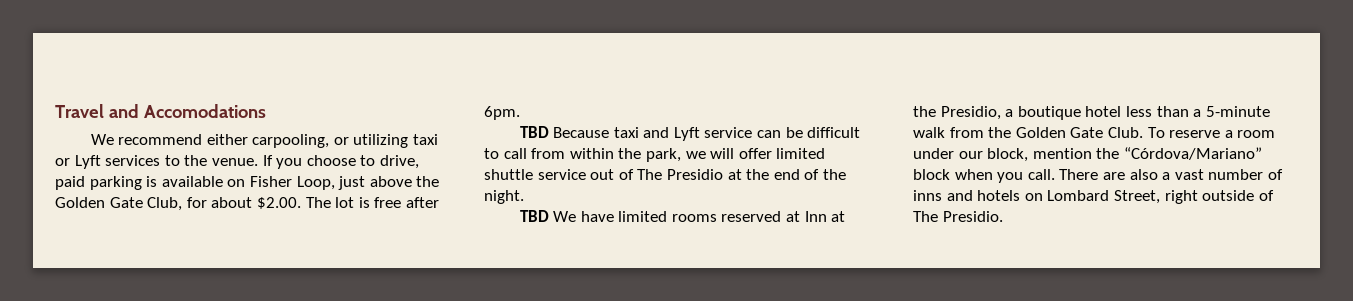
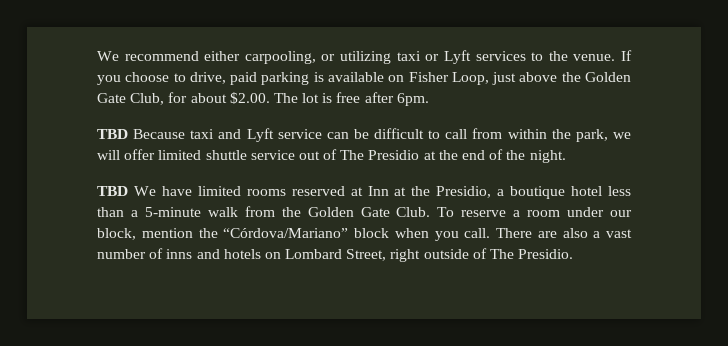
- Travel and Accomodations

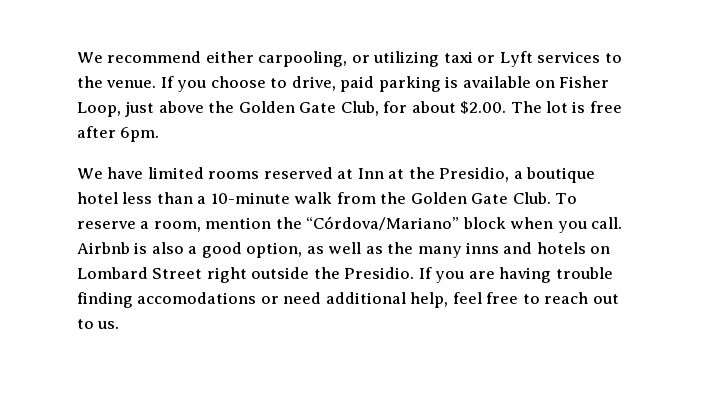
- TBD Because taxi and Lyft service can be difficult to call from within the park, we will offer limited shuttle service out of The Presidio at the end of the night.
- TBD We have limited rooms reserved at Inn at the Presidio, a boutique hotel less than a 5-minute walk from the Golden Gate Club.
+ We have limited rooms reserved at Inn at the Presidio, a boutique hotel less than a 10-minute walk from the Golden Gate Club.
- To reserve a room under our block, mention the “Córdova/Mariano” block when you call.
+ To reserve a room, mention the “Córdova/Mariano” block when you call.
- There are also a vast number of inns and hotels on Lombard Street, right outside of The Presidio.
+ Airbnb is also a good option, as well as the many inns and hotels on Lombard Street right outside the Presidio. If you are having trouble finding accomodations or need additional help, feel free to reach out to us.

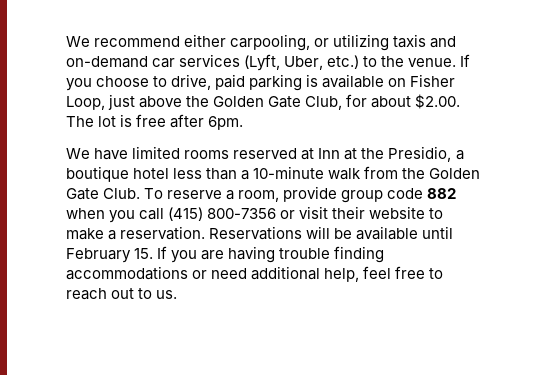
- We recommend either carpooling, or utilizing taxi or Lyft services to the venue.
+ We recommend either carpooling, or utilizing taxis and on-demand car services (Lyft, Uber, etc.) to the venue.
- To reserve a room, mention the “Córdova/Mariano” block when you call. Airbnb is also a good option, as well as the many inns and hotels on Lombard Street right outside the Presidio. If you are having trouble finding accomodations or need additional help, feel free to reach out to us.
+ To reserve a room, provide group code 882 when you call (415) 800-7356 or visit their website to make a reservation. Reservations will be available until February 15. If you are having trouble finding accommodations or need additional help, feel free to reach out to us.

